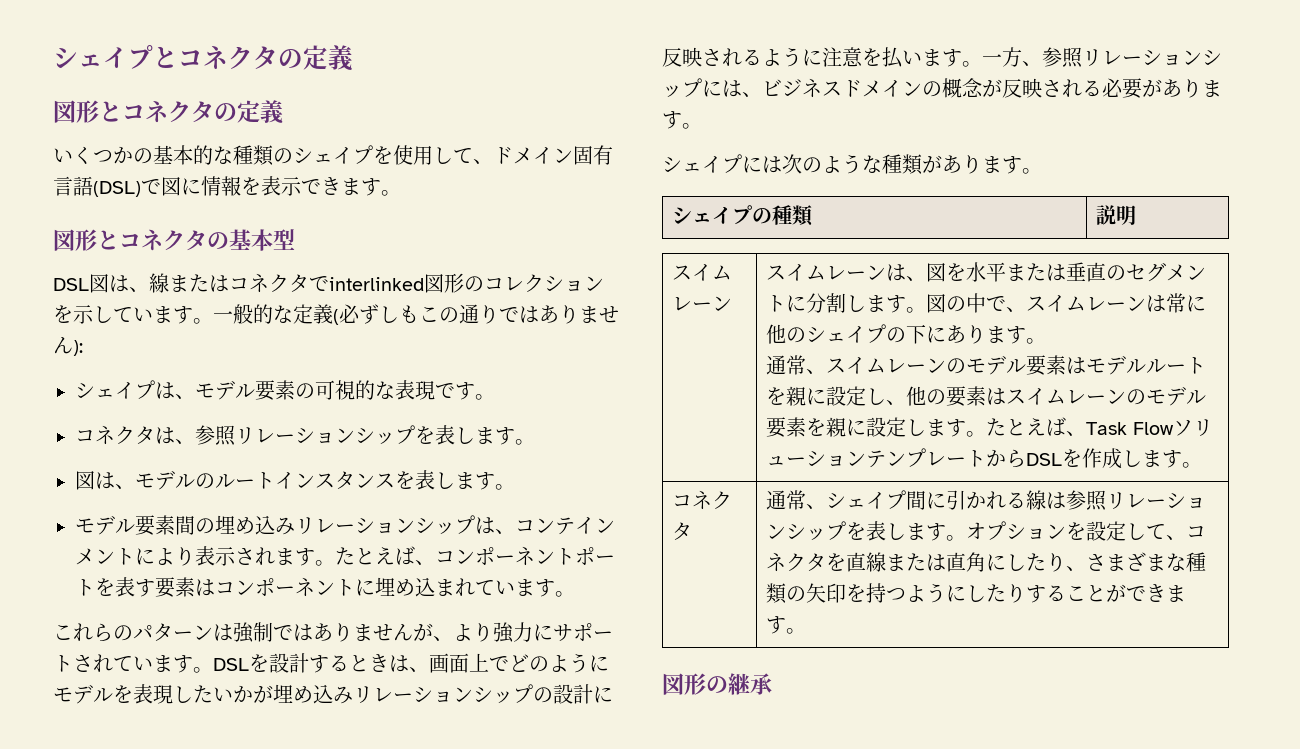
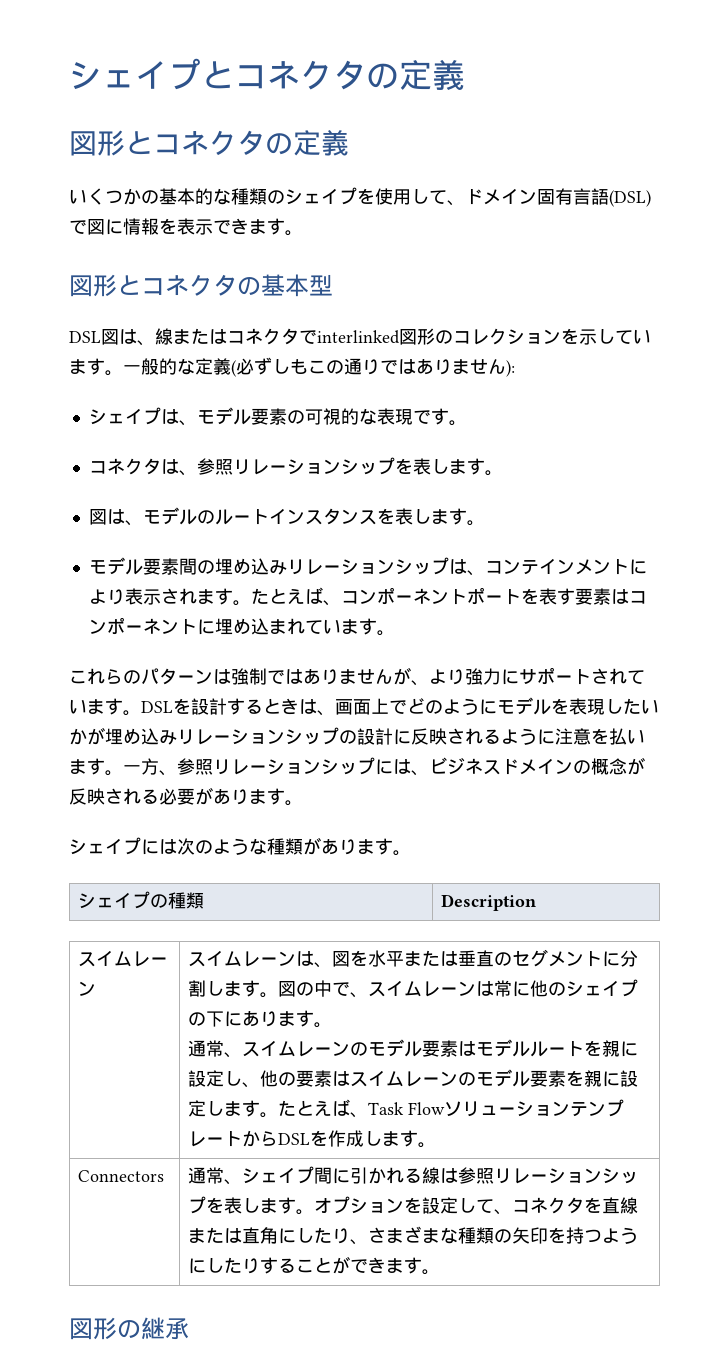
- シェイプの種類 | 説明
+ シェイプの種類 | Description
  たとえば、Task FlowソリューションテンプレートからDSLを作成します。
- コネクタ
+ Connectors

